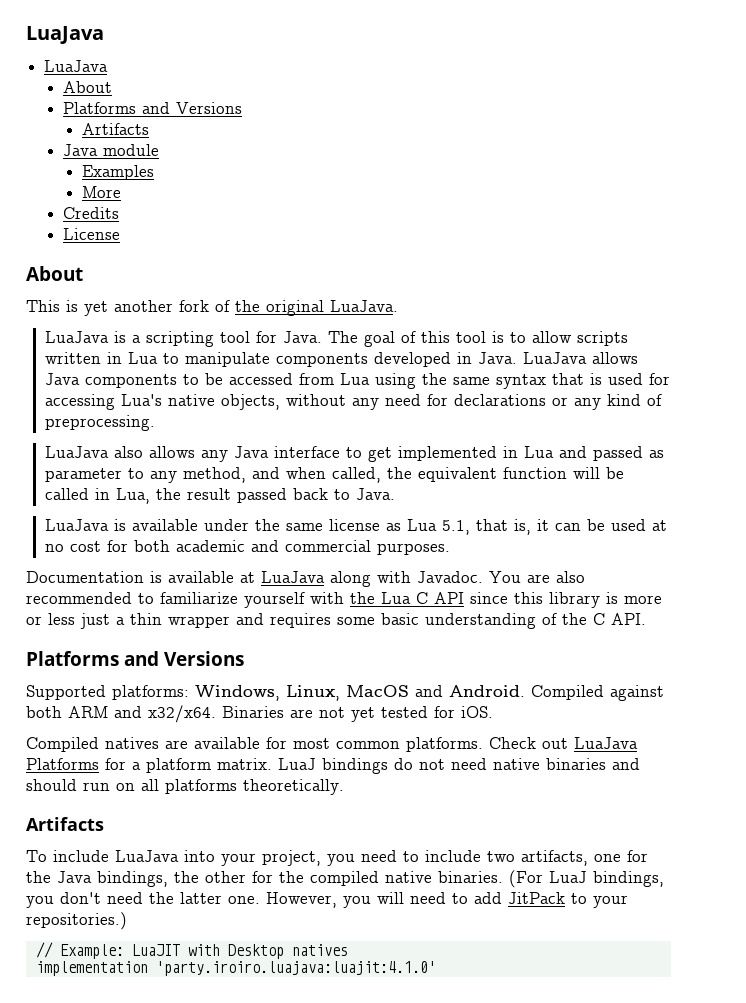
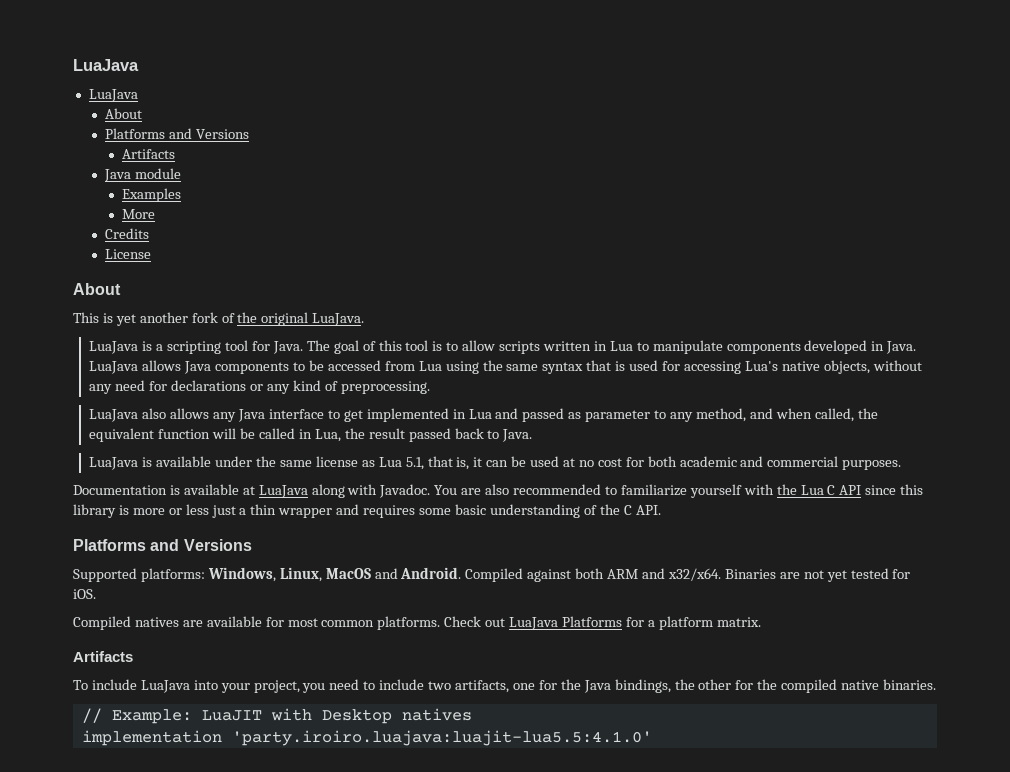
- LuaJ bindings do not need native binaries and should run on all platforms theoretically.
- (For LuaJ bindings, you don't need the latter one. However, you will need to add JitPack to your repositories.)
- implementation 'party.iroiro.luajava:luajit:4.1.0'
+ implementation 'party.iroiro.luajava:luajit-lua5.5:4.1.0'

